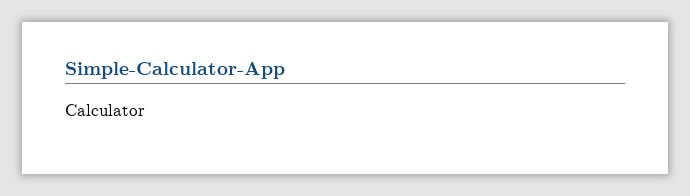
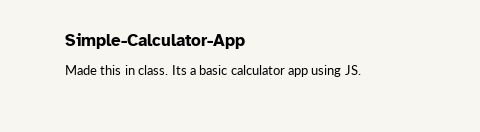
- Calculator
+ Made this in class. Its a basic calculator app using JS.

